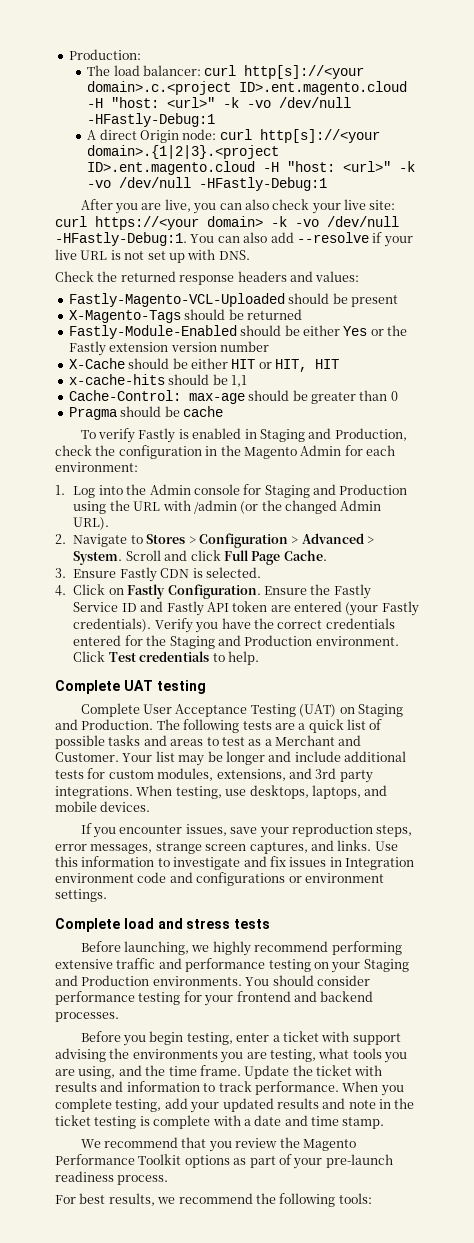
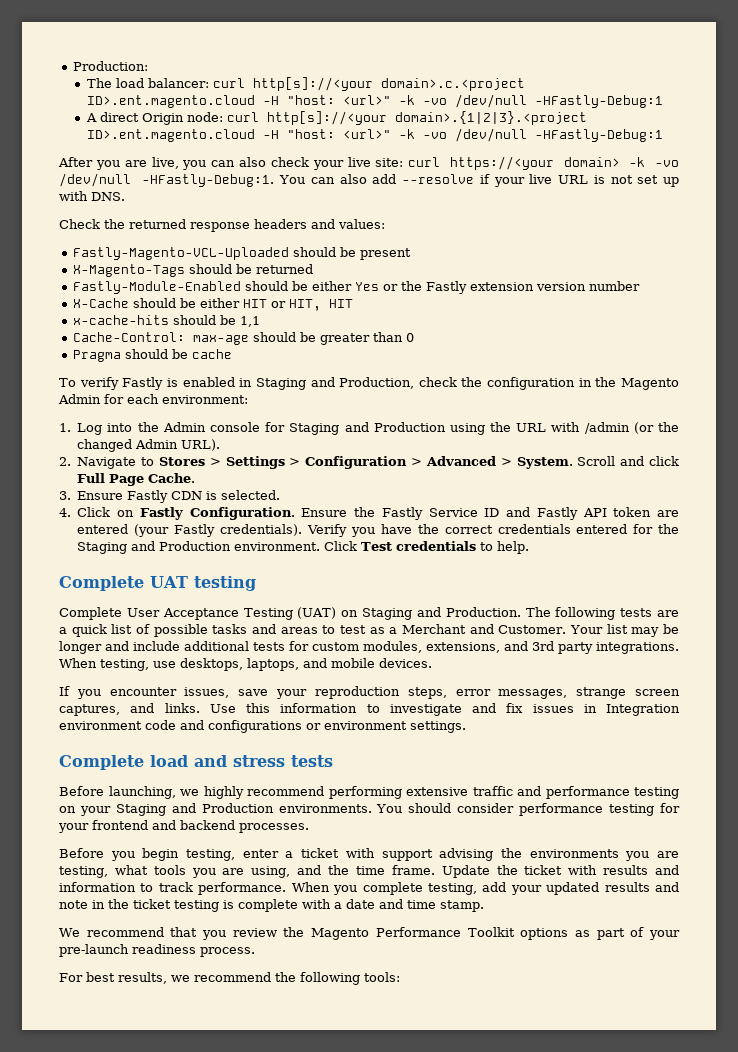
- 2. Navigate to Stores > Configuration > Advanced > System.
+ 2. Navigate to Stores > Settings > Configuration > Advanced > System.

